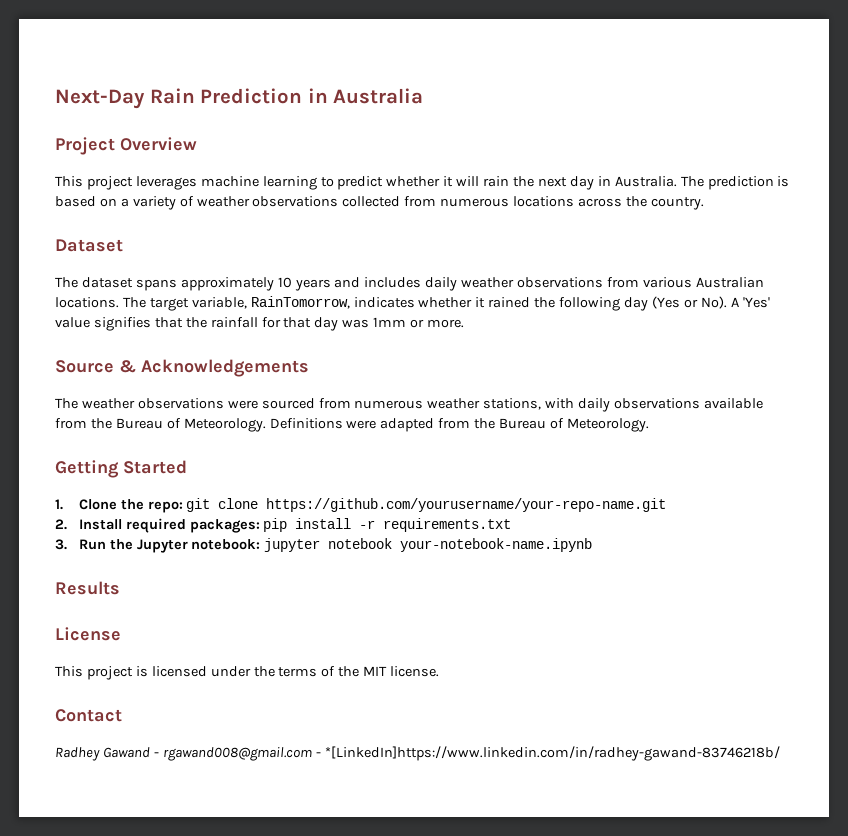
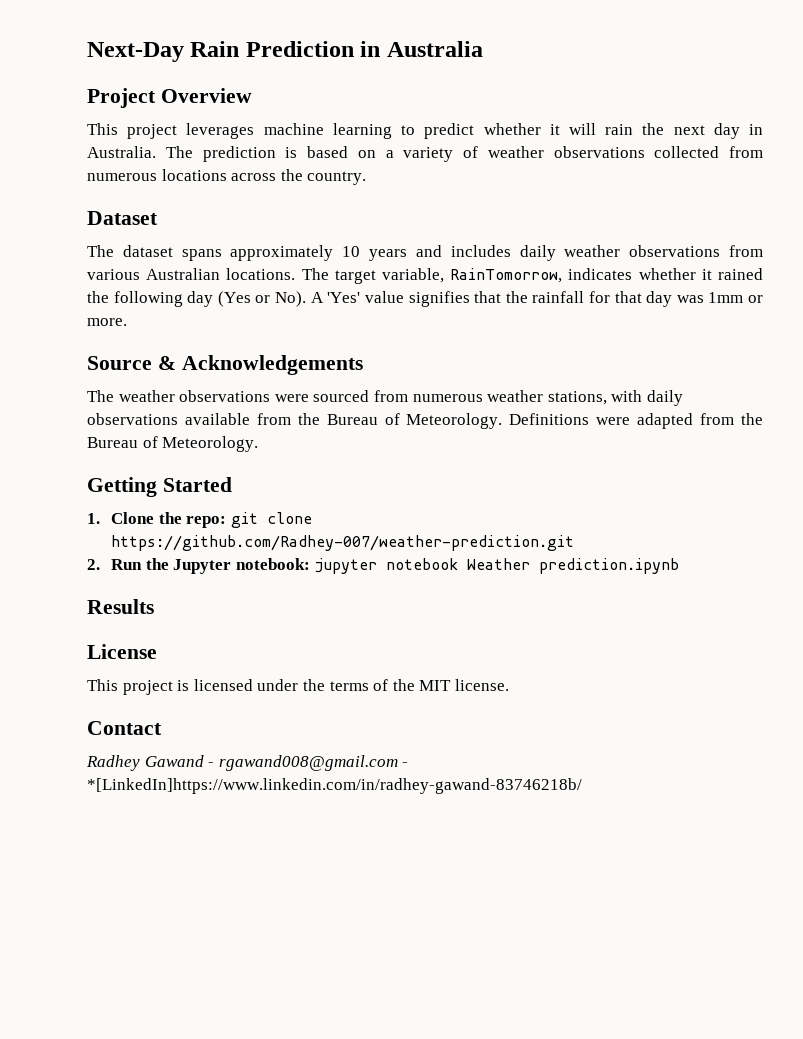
- 1. Clone the repo: git clone https://github.com/yourusername/your-repo-name.git
- 2. Install required packages: pip install -r requirements.txt
- 3. Run the Jupyter notebook: jupyter notebook your-notebook-name.ipynb
+ 1. Clone the repo: git clone https://github.com/Radhey-007/weather-prediction.git
+ 2. Run the Jupyter notebook: jupyter notebook Weather prediction.ipynb

